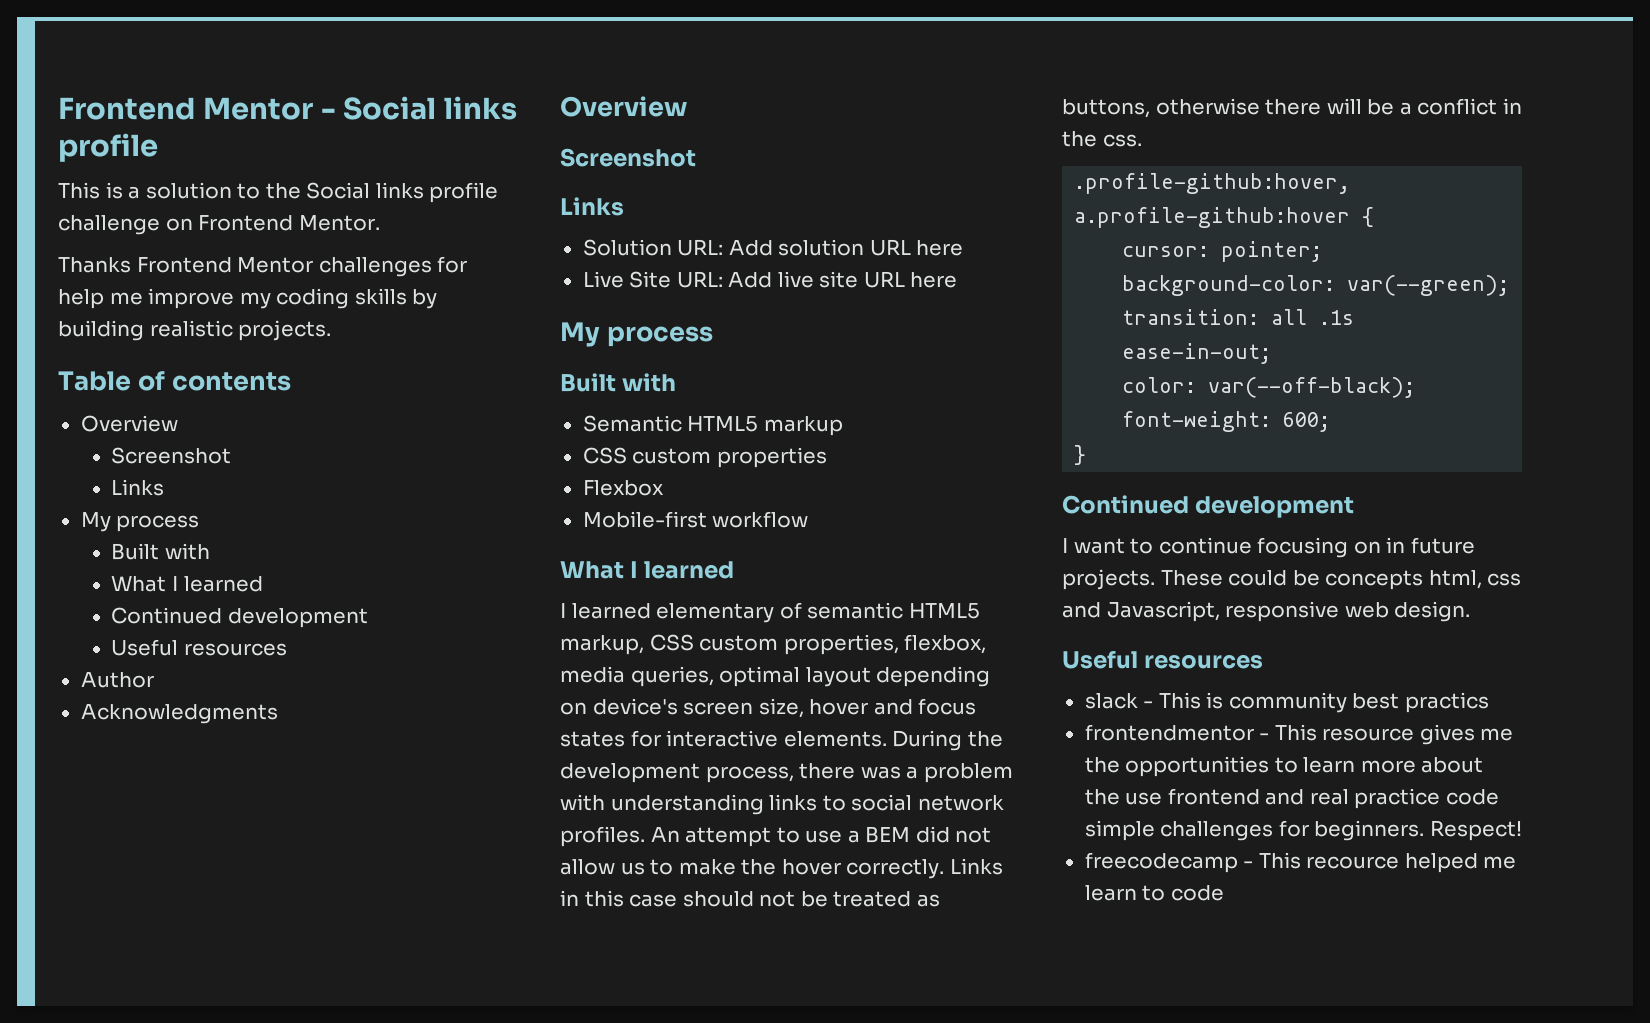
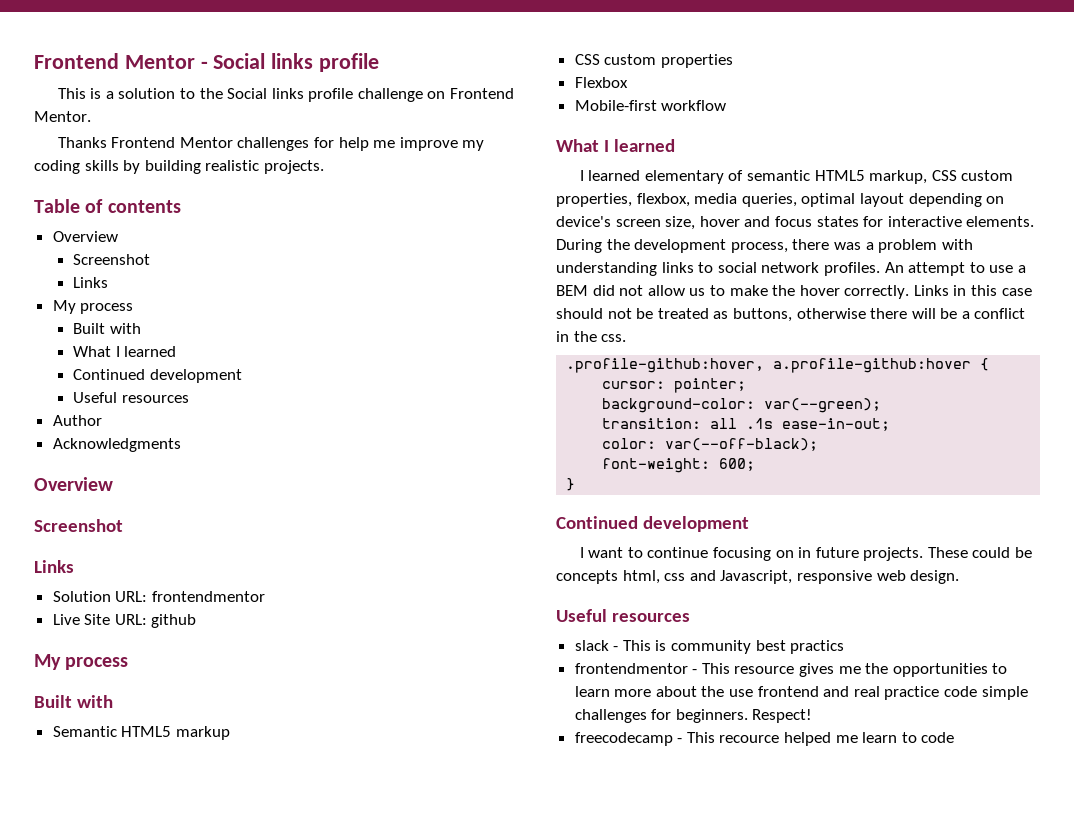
- Solution URL: Add solution URL here
+ Solution URL: frontendmentor
- Live Site URL: Add live site URL here
+ Live Site URL: github

